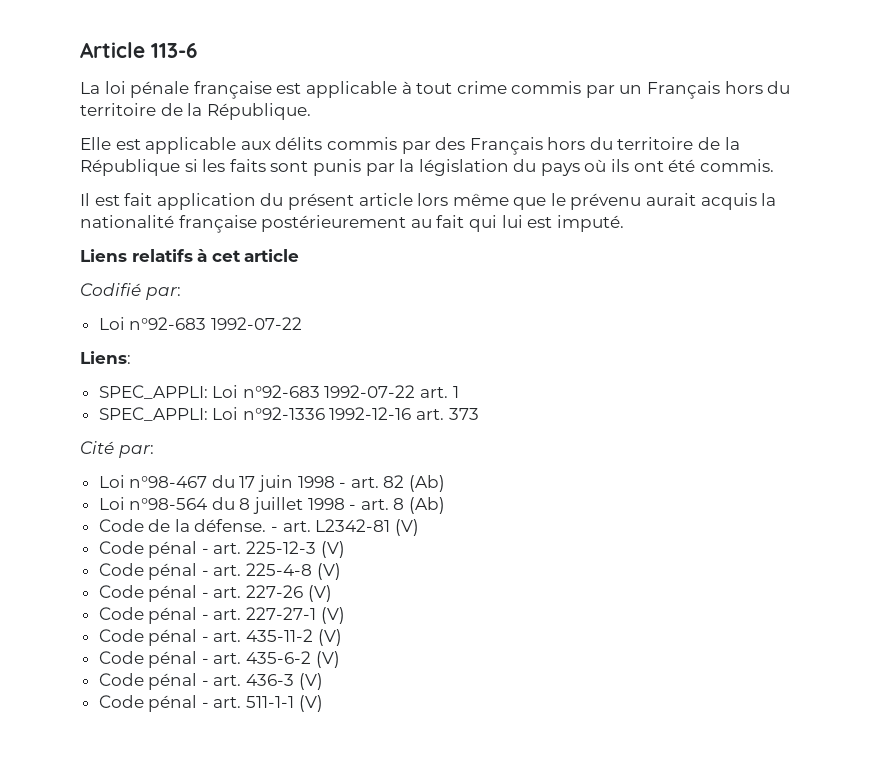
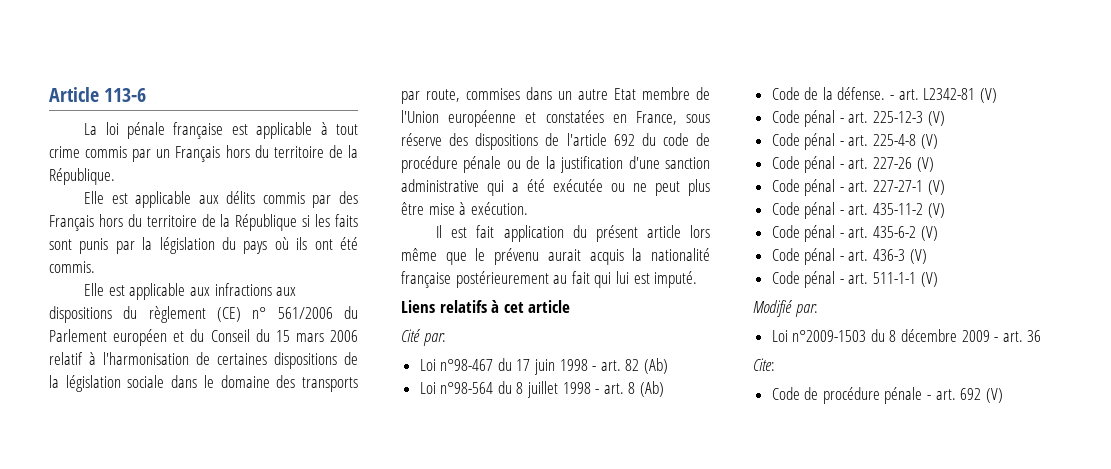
+ Elle est applicable aux infractions aux dispositions du règlement (CE) n° 561/2006 du Parlement européen et du Conseil du 15 mars 2006 relatif à l'harmonisation de certaines dispositions de la législation sociale dans le domaine des transports par route, commises dans un autre Etat membre de l'Union européenne et constatées en France, sous réserve des dispositions de l'article 692 du code de procédure pénale ou de la justification d'une sanction administrative qui a été exécutée ou ne peut plus être mise à exécution.
- Codifié par:
- Loi n°92-683 1992-07-22
- Liens:
- SPEC_APPLI: Loi n°92-683 1992-07-22 art. 1
- SPEC_APPLI: Loi n°92-1336 1992-12-16 art. 373
+ Modifié par:
+ Loi n°2009-1503 du 8 décembre 2009 - art. 36
+ Cite:
+ Code de procédure pénale - art. 692 (V)

